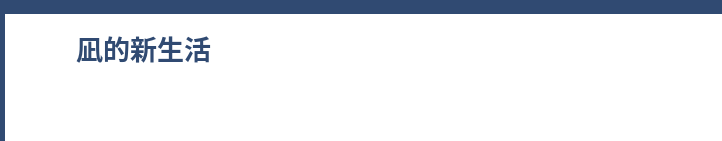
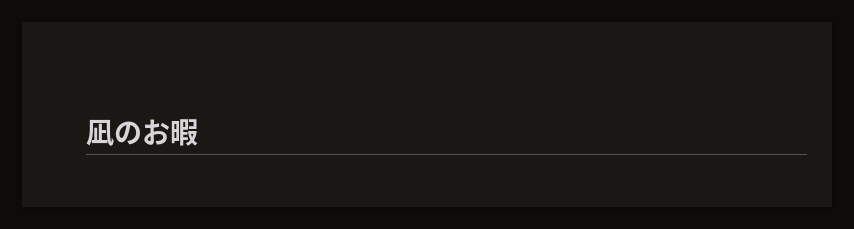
- 凪的新生活
+ 凪のお暇

